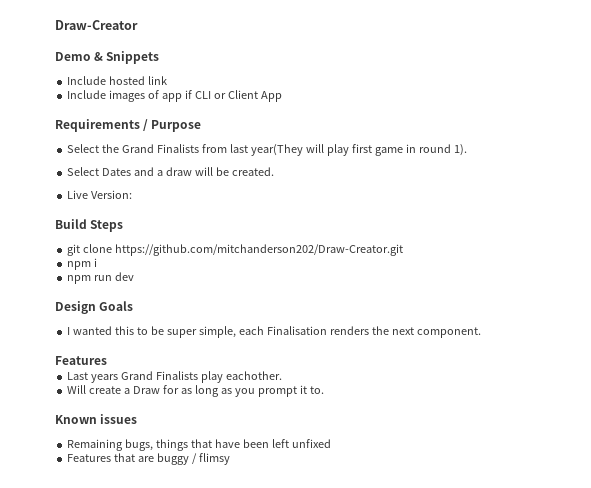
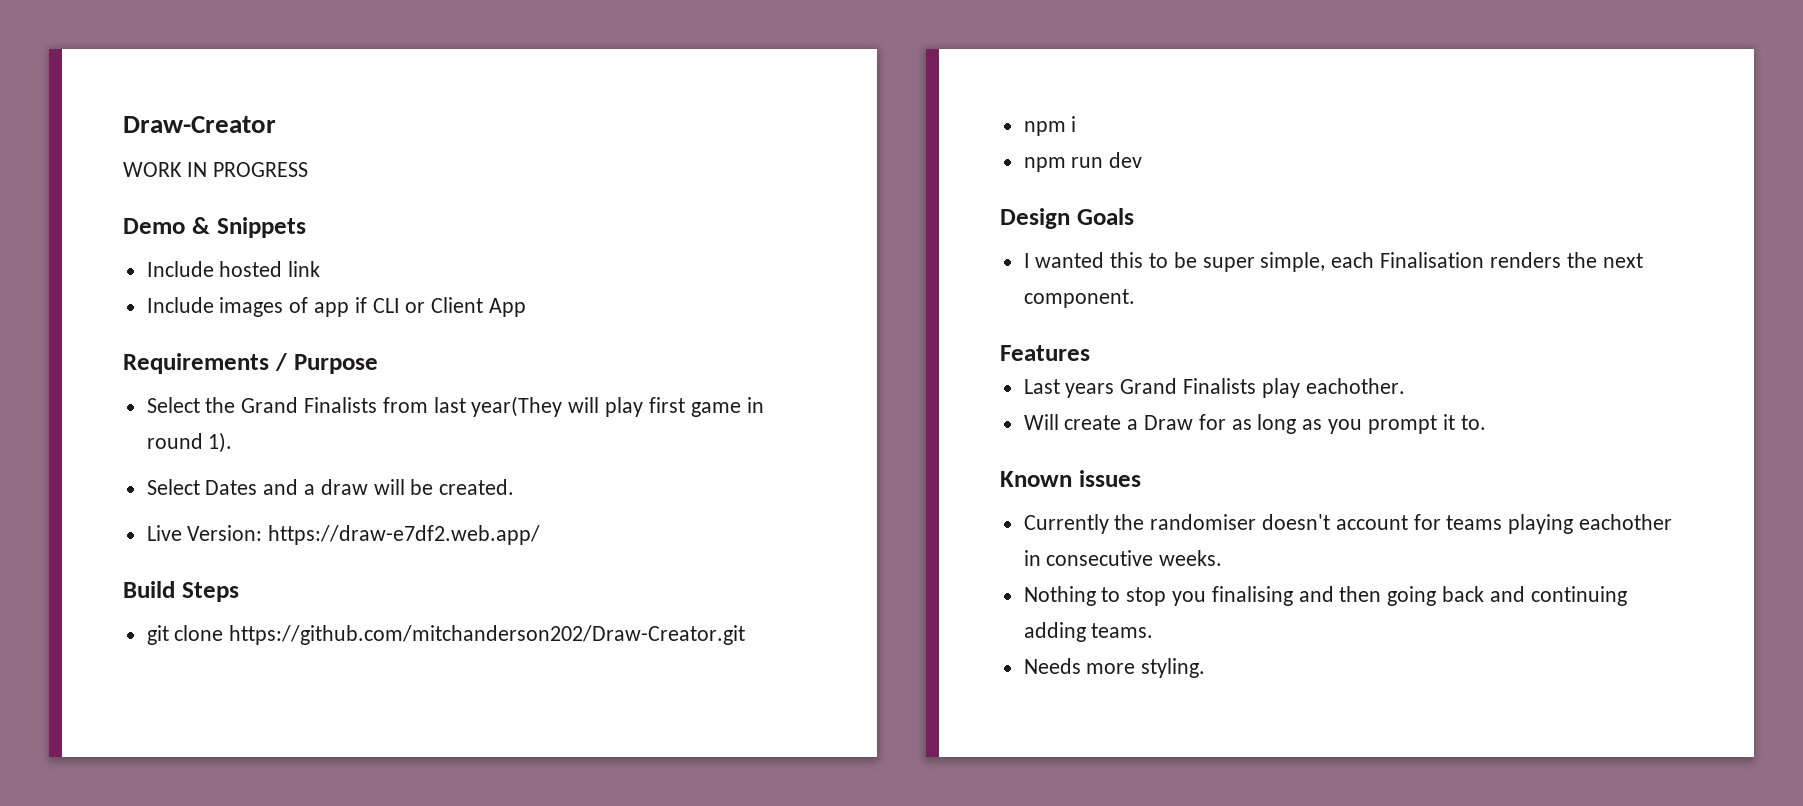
+ WORK IN PROGRESS
- Live Version:
+ Live Version: https://draw-e7df2.web.app/
- Remaining bugs, things that have been left unfixed
- Features that are buggy / flimsy
+ Currently the randomiser doesn't account for teams playing eachother in consecutive weeks.
+ Nothing to stop you finalising and then going back and continuing adding teams.
+ Needs more styling.

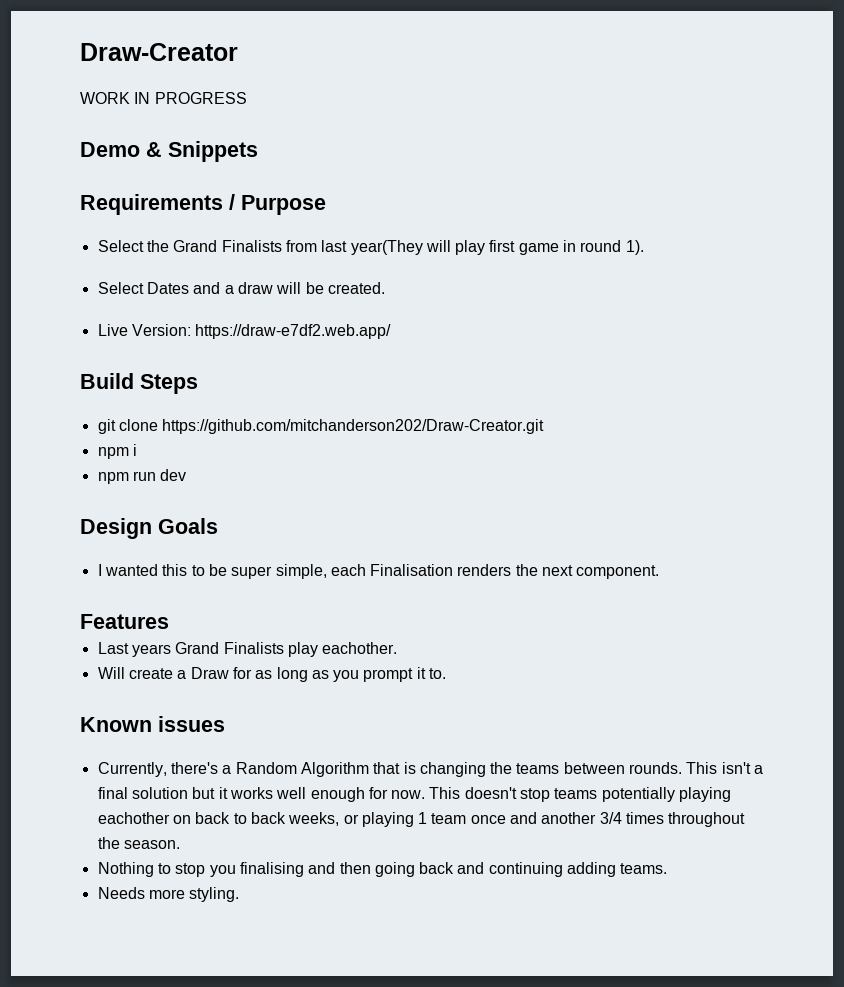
- Include hosted link
- Include images of app if CLI or Client App
- Currently the randomiser doesn't account for teams playing eachother in consecutive weeks.
+ Currently, there's a Random Algorithm that is changing the teams between rounds. This isn't a final solution but it works well enough for now. This doesn't stop teams potentially playing eachother on back to back weeks, or playing 1 team once and another 3/4 times throughout the season.

